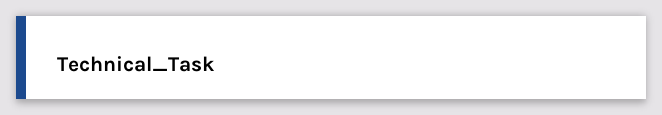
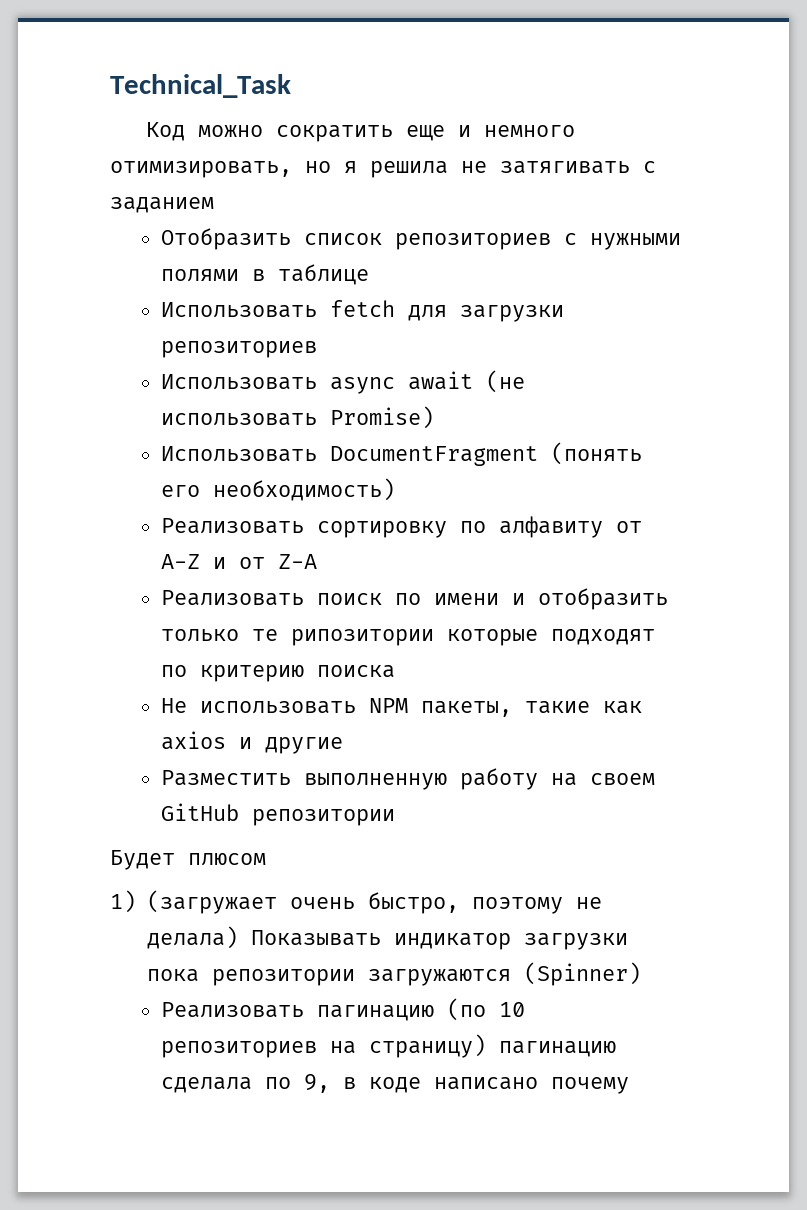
+ Код можно сократить еще и немного отимизировать, но я решила не затягивать с заданием
+ Отобразить список репозиториев с нужными полями в таблице
+ Использовать fetch для загрузки репозиториев
+ Использовать async await (не использовать Promise)
+ Использовать DocumentFragment (понять его необходимость)
+ Реализовать сортировку по алфавиту от A-Z и от Z-A
+ Реализовать поиск по имени и отобразить только те рипозитории которые подходят по критерию поиска
+ Не использовать NPM пакеты, такие как axios и другие
+ Разместить выполненную работу на своем GitHub репозитории
+ Будет плюсом
+ 1) (загружает очень быстро, поэтому не делала) Показывать индикатор загрузки пока репозитории загружаются (Spinner)
+ Реализовать пагинацию (по 10 репозиториев на страницу) пагинацию сделала по 9, в коде написано почему

